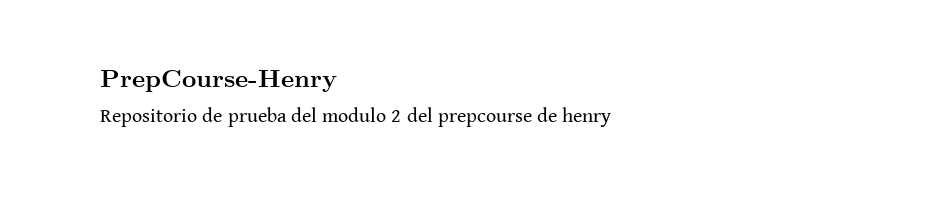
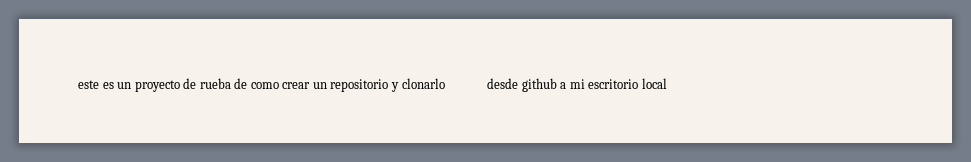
- PrepCourse-Henry
- Repositorio de prueba del modulo 2 del prepcourse de henry
+ este es un proyecto de rueba de como crear un repositorio y clonarlo desde github a mi escritorio local

